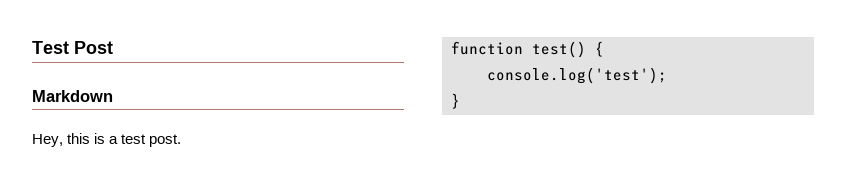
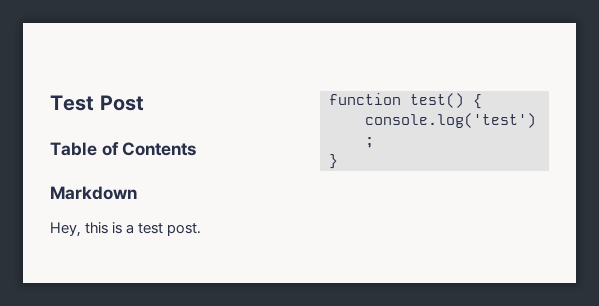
+ Table of Contents

